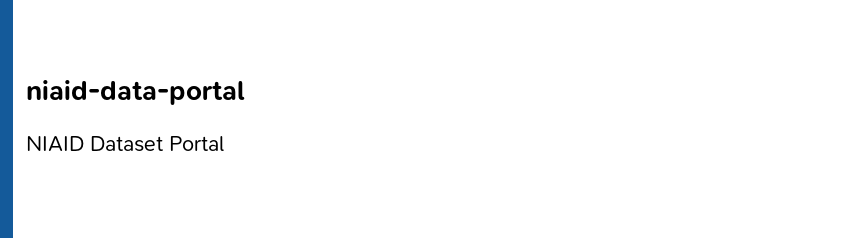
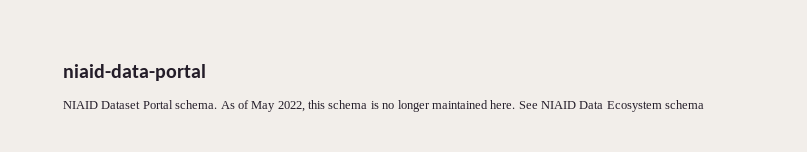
- NIAID Dataset Portal
+ NIAID Dataset Portal schema. As of May 2022, this schema is no longer maintained here. See NIAID Data Ecosystem schema

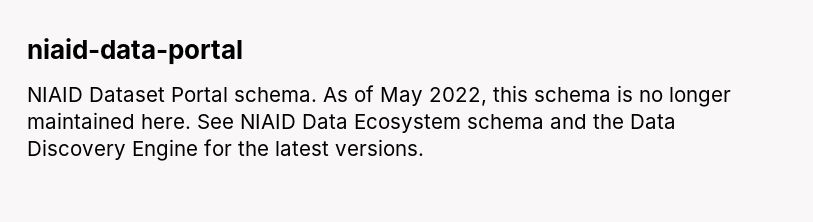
- See NIAID Data Ecosystem schema
+ See NIAID Data Ecosystem schema and the Data Discovery Engine for the latest versions.

